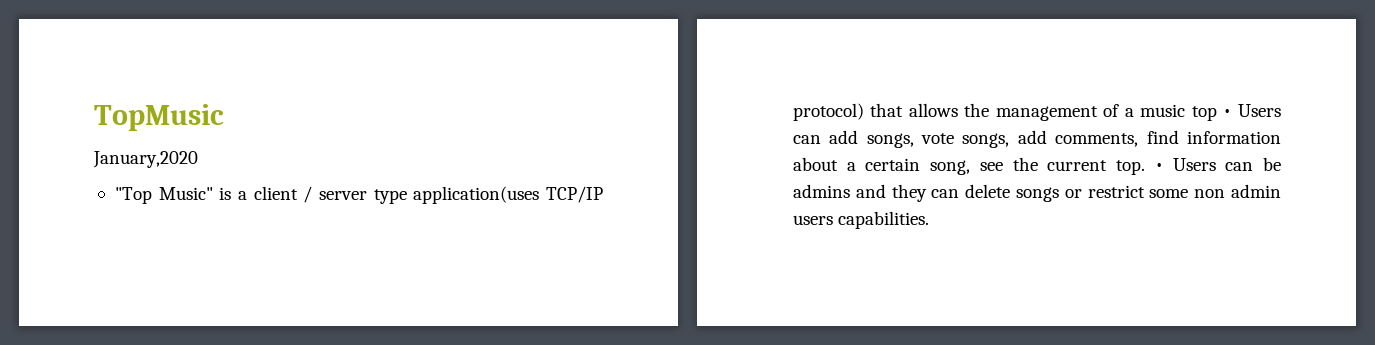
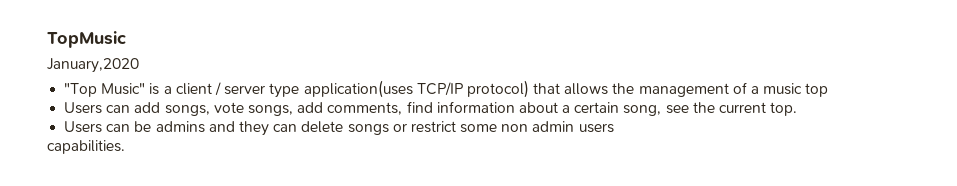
- "Top Music" is a client / server type application(uses TCP/IP protocol) that allows the management of a music top • Users can add songs, vote songs, add comments, find information about a certain song, see the current top. • Users can be admins and they can delete songs or restrict some non admin users capabilities.
+ "Top Music" is a client / server type application(uses TCP/IP protocol) that allows the management of a music top
+ Users can add songs, vote songs, add comments, find information about a certain song, see the current top.
+ Users can be admins and they can delete songs or restrict some non admin users
+ capabilities.

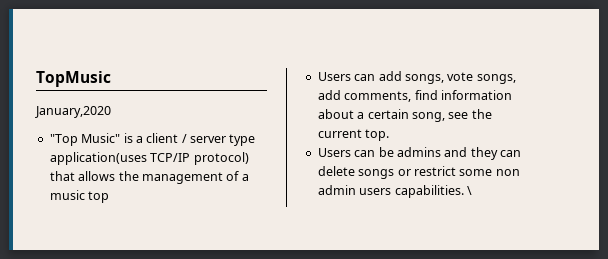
- Users can be admins and they can delete songs or restrict some non admin users
- capabilities.
+ Users can be admins and they can delete songs or restrict some non admin users capabilities. \

